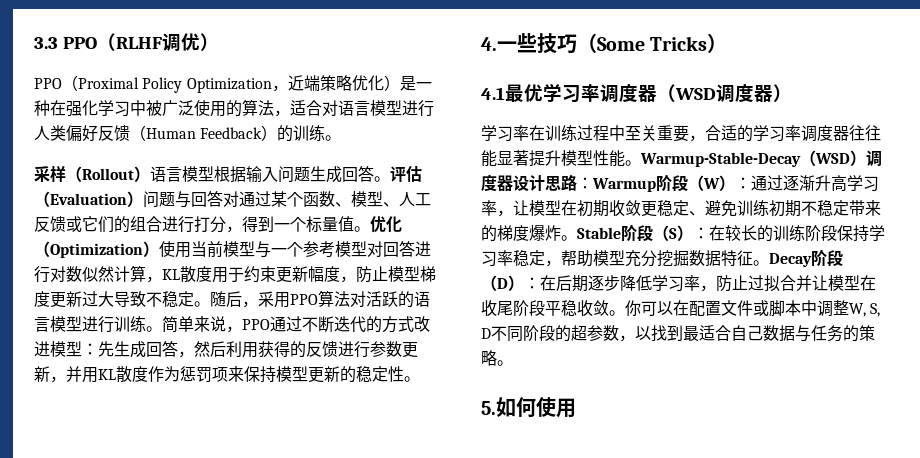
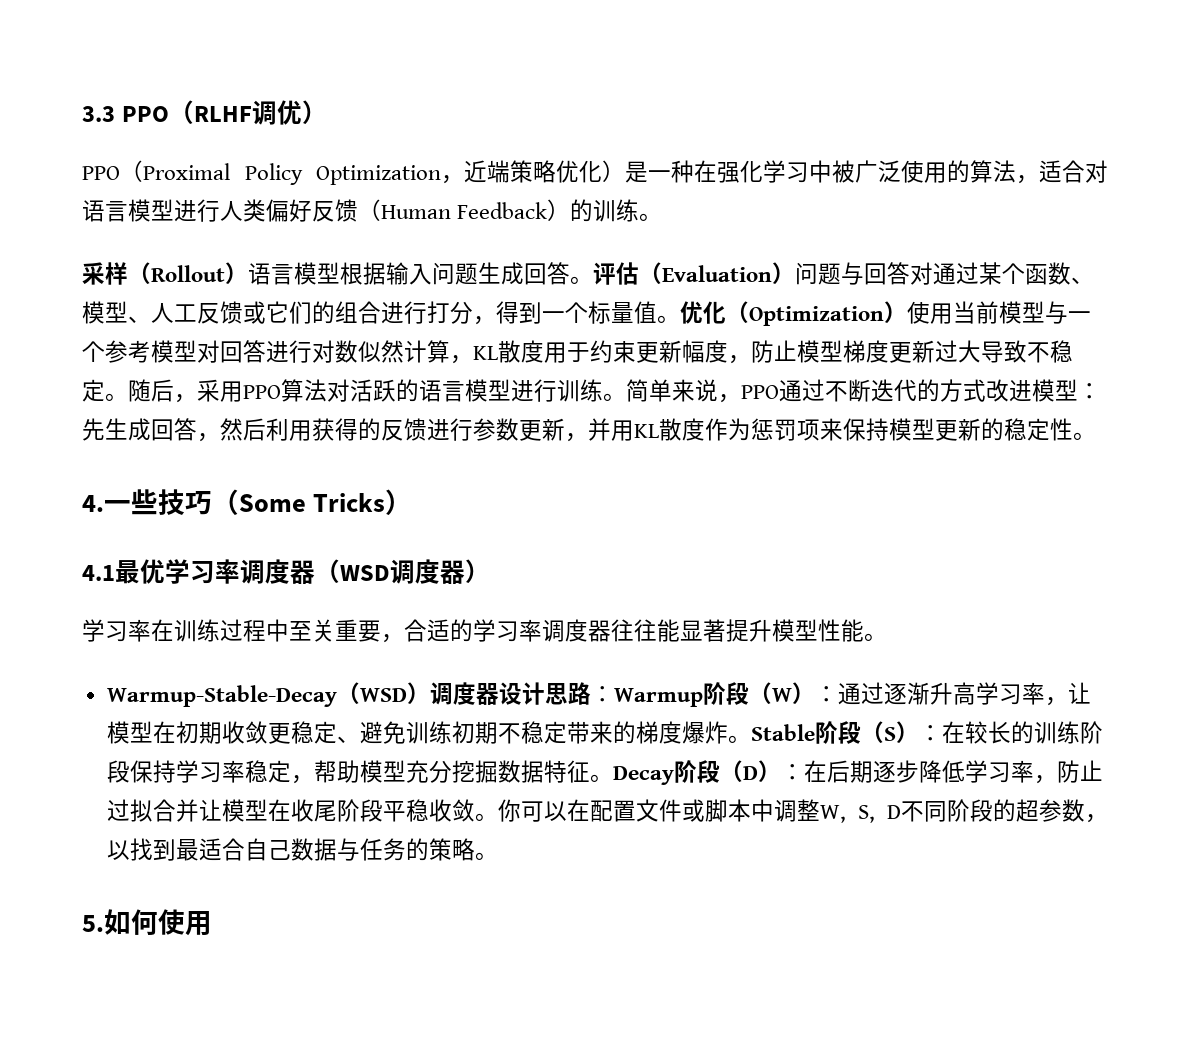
- 学习率在训练过程中至关重要，合适的学习率调度器往往能显著提升模型性能。Warmup-Stable-Decay（WSD）调度器设计思路：Warmup阶段（W）：通过逐渐升高学习率，让模型在初期收敛更稳定、避免训练初期不稳定带来的梯度爆炸。
+ 学习率在训练过程中至关重要，合适的学习率调度器往往能显著提升模型性能。
+ Warmup-Stable-Decay（WSD）调度器设计思路：Warmup阶段（W）：通过逐渐升高学习率，让模型在初期收敛更稳定、避免训练初期不稳定带来的梯度爆炸。

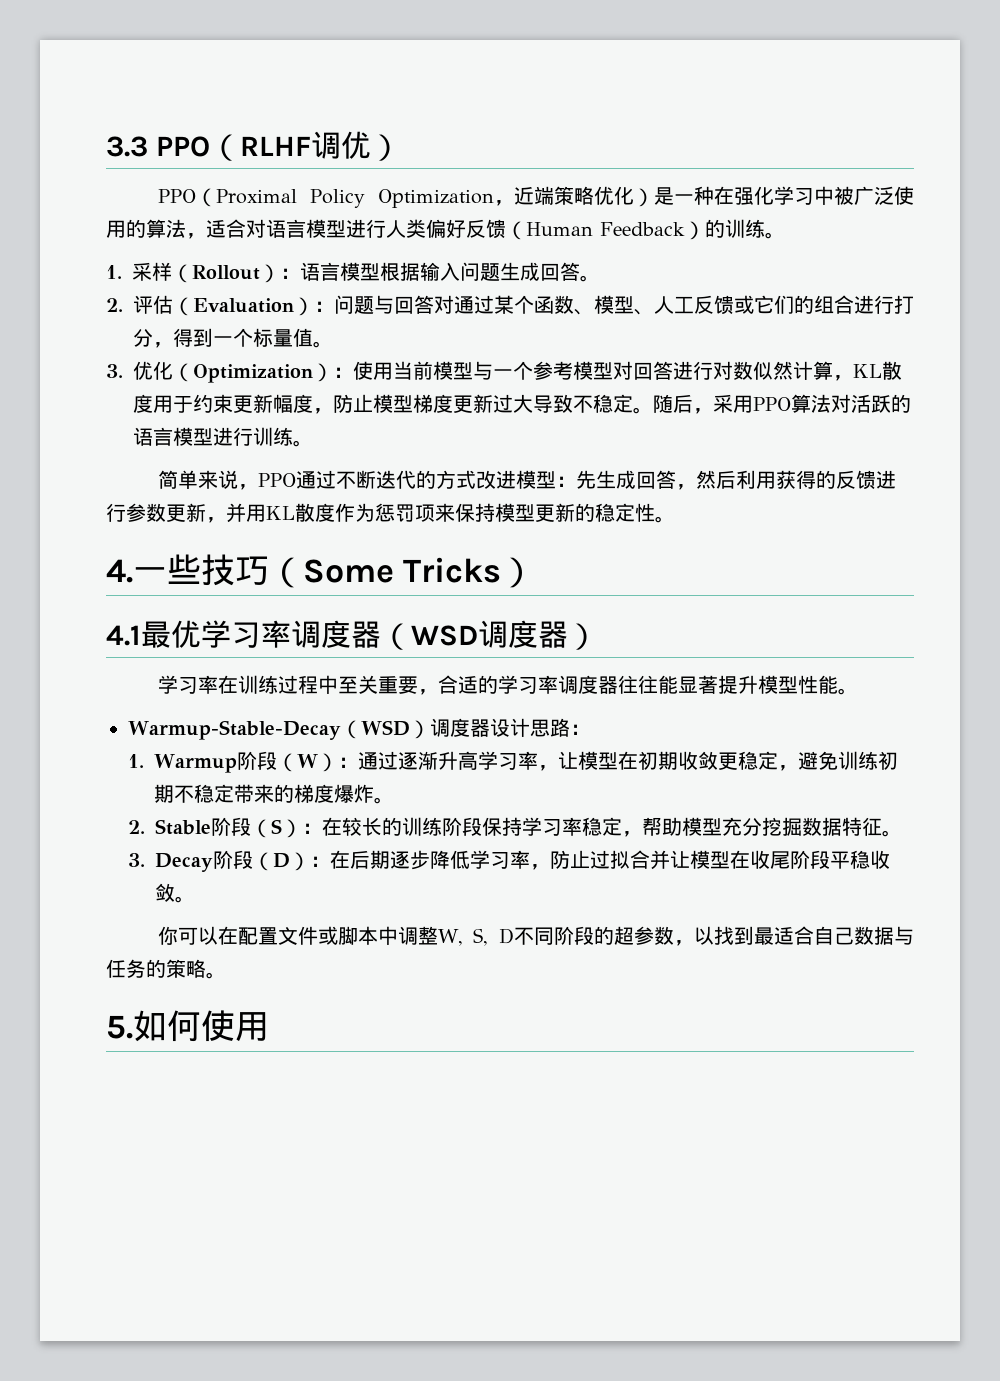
- 采样（Rollout）语言模型根据输入问题生成回答。评估（Evaluation）问题与回答对通过某个函数、模型、人工反馈或它们的组合进行打分，得到一个标量值。优化（Optimization）使用当前模型与一个参考模型对回答进行对数似然计算，KL散度用于约束更新幅度，防止模型梯度更新过大导致不稳定。
+ 1.采样（Rollout）：语言模型根据输入问题生成回答。
+ 2.评估（Evaluation）：问题与回答对通过某个函数、模型、人工反馈或它们的组合进行打分，得到一个标量值。
+ 3.优化（Optimization）：使用当前模型与一个参考模型对回答进行对数似然计算，KL散度用于约束更新幅度，防止模型梯度更新过大导致不稳定。
- 随后，采用PPO算法对活跃的语言模型进行训练。简单来说，PPO通过不断迭代的方式改进模型：先生成回答，然后利用获得的反馈进行参数更新，并用KL散度作为惩罚项来保持模型更新的稳定性。
+ 随后，采用PPO算法对活跃的语言模型进行训练。
+ 简单来说，PPO通过不断迭代的方式改进模型：先生成回答，然后利用获得的反馈进行参数更新，并用KL散度作为惩罚项来保持模型更新的稳定性。
- Warmup-Stable-Decay（WSD）调度器设计思路：Warmup阶段（W）：
+ Warmup-Stable-Decay（WSD）调度器设计思路：
+ 1. Warmup阶段（W）：
- 通过逐渐升高学习率，让模型在初期收敛更稳定、避免训练初期不稳定带来的梯度爆炸。Stable阶段（S）：
+ 通过逐渐升高学习率，让模型在初期收敛更稳定，避免训练初期不稳定带来的梯度爆炸。
+ 2. Stable阶段（S）：
- 在较长的训练阶段保持学习率稳定，帮助模型充分挖掘数据特征。Decay阶段（D）：
+ 在较长的训练阶段保持学习率稳定，帮助模型充分挖掘数据特征。
+ 3. Decay阶段（D）：
- 在后期逐步降低学习率，防止过拟合并让模型在收尾阶段平稳收敛。你可以在配置文件或脚本中调整W, S, D不同阶段的超参数，以找到最适合自己数据与任务的策略。
+ 在后期逐步降低学习率，防止过拟合并让模型在收尾阶段平稳收敛。
+ 你可以在配置文件或脚本中调整W, S, D不同阶段的超参数，以找到最适合自己数据与任务的策略。

